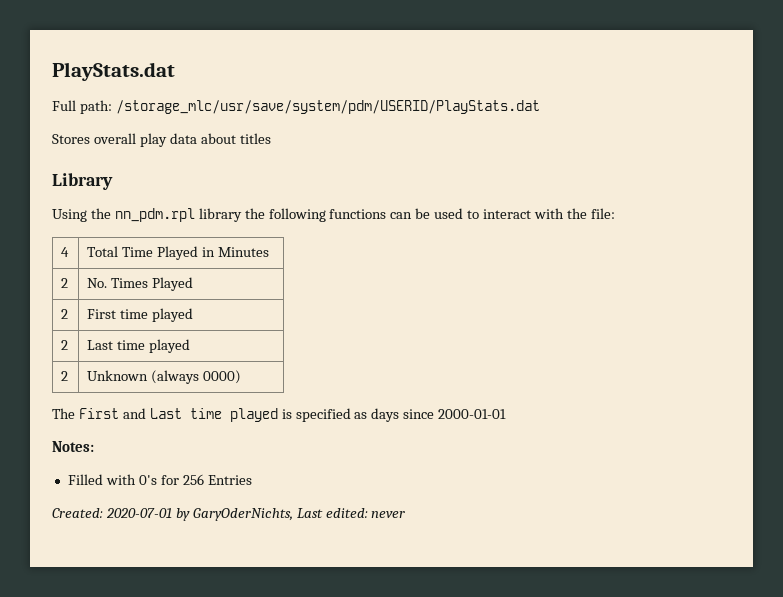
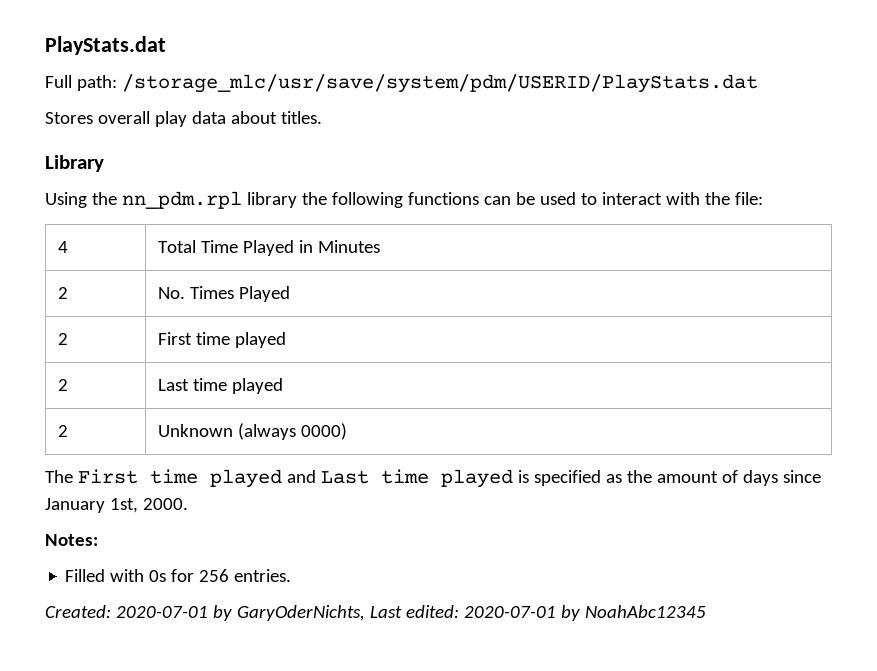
- Stores overall play data about titles
+ Stores overall play data about titles.
- The First and Last time played is specified as days since 2000-01-01
+ The First time played and Last time played is specified as the amount of days since January 1st, 2000.
- Filled with 0's for 256 Entries
+ Filled with 0s for 256 entries.
- Created: 2020-07-01 by GaryOderNichts, Last edited: never
+ Created: 2020-07-01 by GaryOderNichts, Last edited: 2020-07-01 by NoahAbc12345

